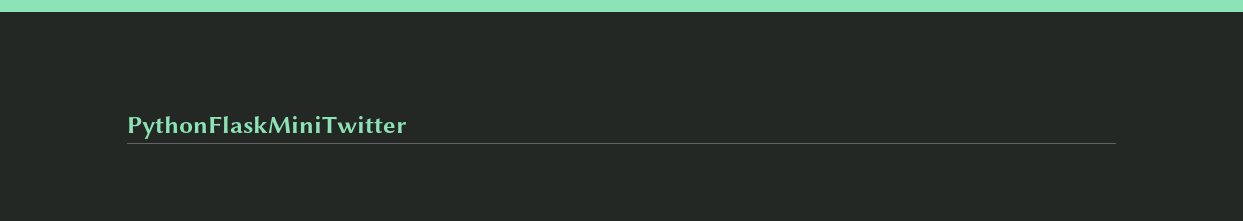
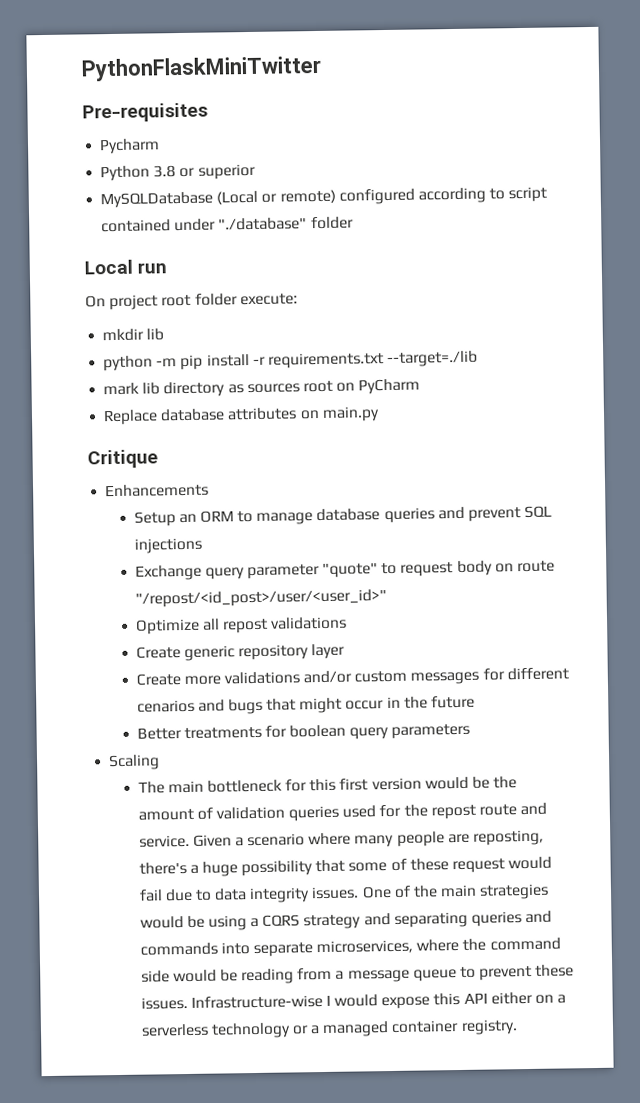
+ Pre-requisites
+ Pycharm
+ Python 3.8 or superior
+ MySQLDatabase (Local or remote) configured according to script contained under "./database" folder
+ Local run
+ On project root folder execute:
+ mkdir lib
+ python -m pip install -r requirements.txt --target=./lib
+ mark lib directory as sources root on PyCharm
+ Replace database attributes on main.py
+ Critique
+ Enhancements
+ Setup an ORM to manage database queries and prevent SQL injections
+ Exchange query parameter "quote" to request body on route "/repost/<id_post>/user/<user_id>"
+ Optimize all repost validations
+ Create generic repository layer
+ Create more validations and/or custom messages for different cenarios and bugs that might occur in the future
+ Better treatments for boolean query parameters
+ Scaling
+ The main bottleneck for this first version would be the amount of validation queries used for the repost route and service. Given a scenario where many people are reposting, there's a huge possibility that some of these request would fail due to data integrity issues. One of the main strategies would be using a CQRS strategy and separating queries and commands into separate microservices, where the command side would be reading from a message queue to prevent these issues. Infrastructure-wise I would expose this API either on a serverless technology or a managed container registry.

